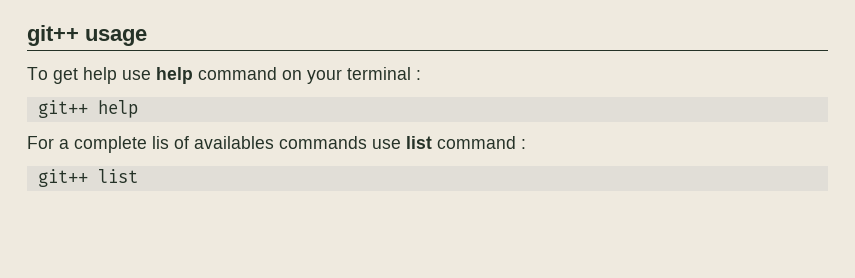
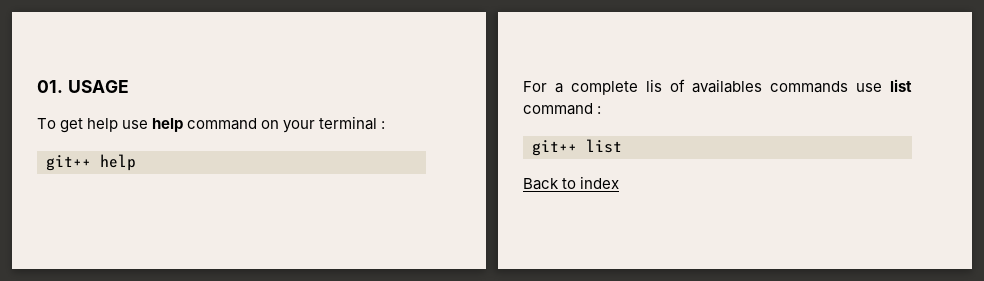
- git++ usage
+ 01. USAGE
+ Back to index

